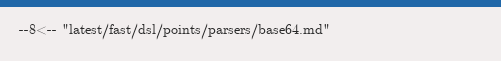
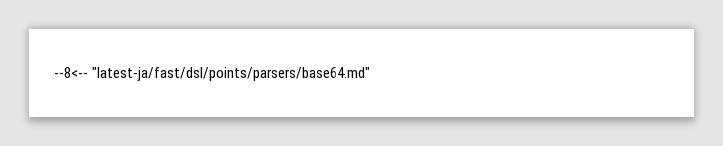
- --8<-- "latest/fast/dsl/points/parsers/base64.md"
+ --8<-- "latest-ja/fast/dsl/points/parsers/base64.md"

